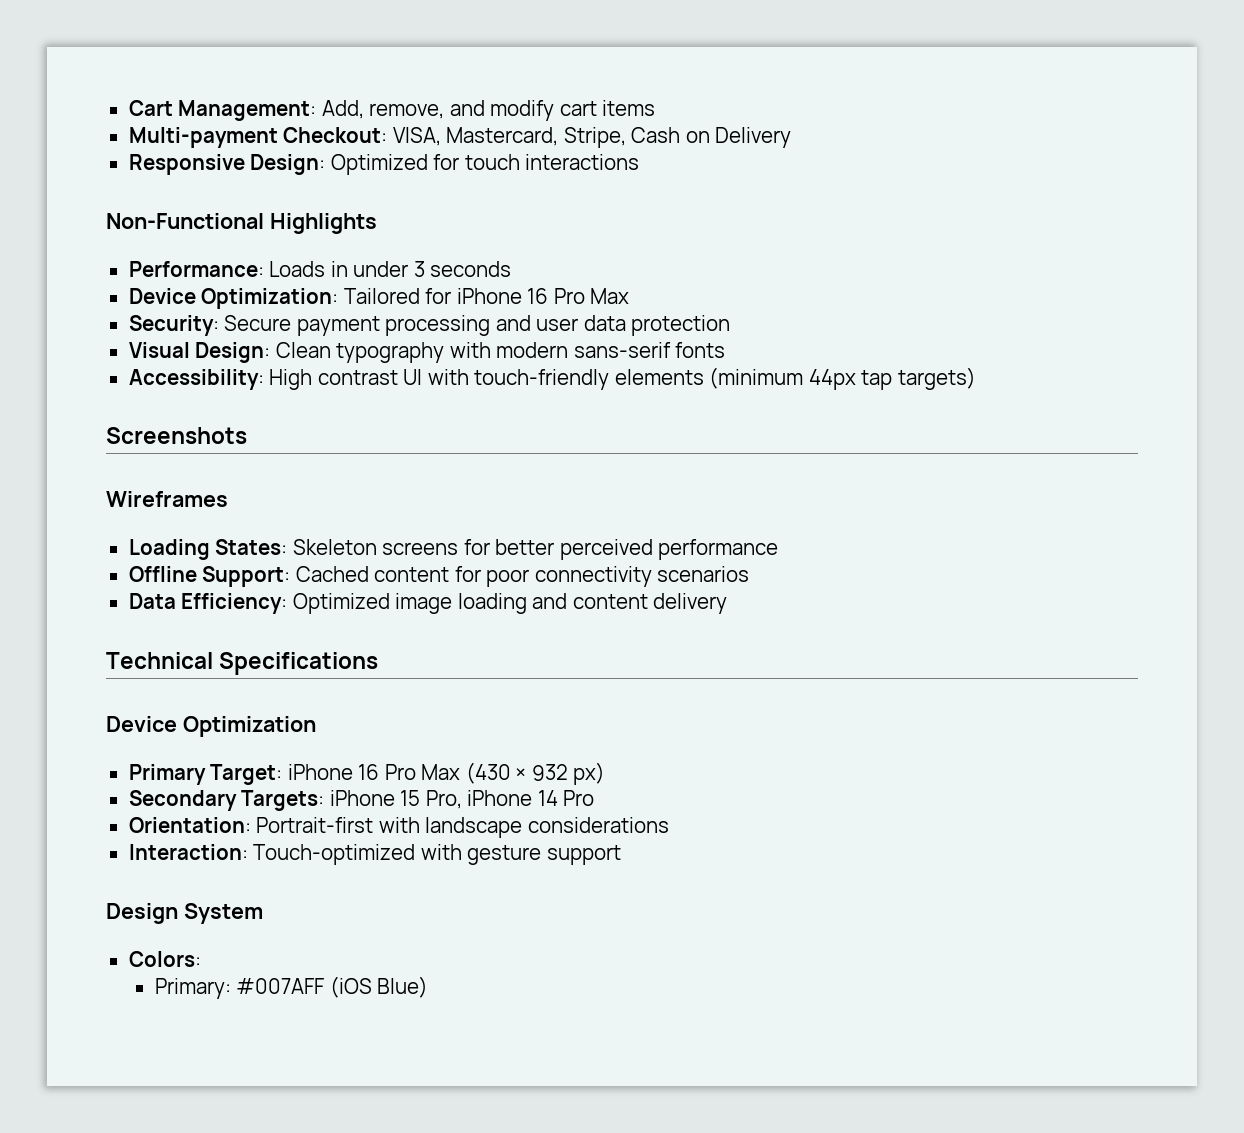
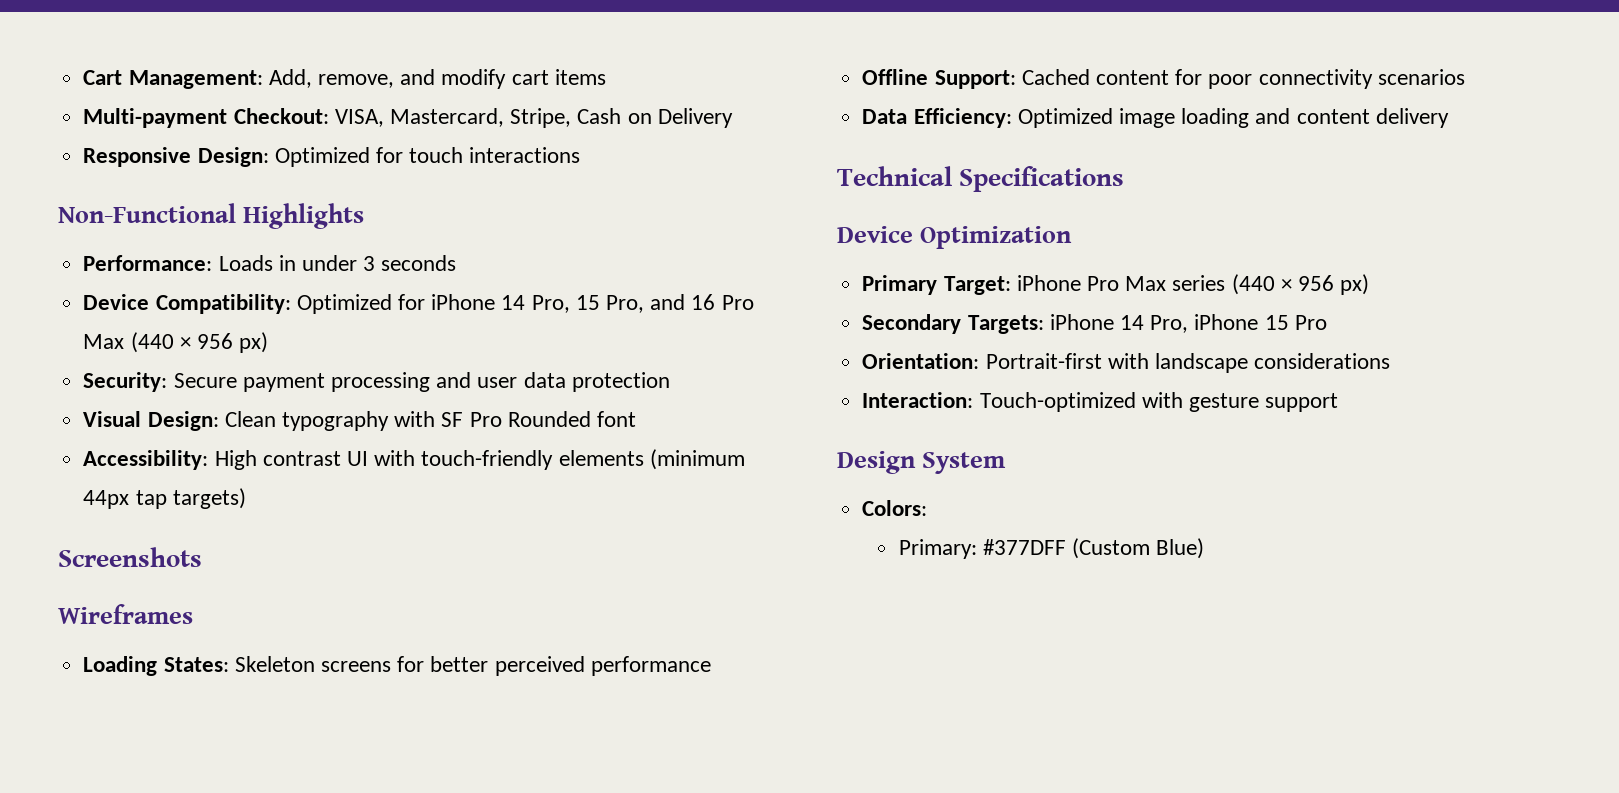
- Device Optimization: Tailored for iPhone 16 Pro Max
+ Device Compatibility: Optimized for iPhone 14 Pro, 15 Pro, and 16 Pro Max (440 × 956 px)
- Visual Design: Clean typography with modern sans-serif fonts
+ Visual Design: Clean typography with SF Pro Rounded font
- Primary Target: iPhone 16 Pro Max (430 × 932 px)
+ Primary Target: iPhone Pro Max series (440 × 956 px)
- Secondary Targets: iPhone 15 Pro, iPhone 14 Pro
+ Secondary Targets: iPhone 14 Pro, iPhone 15 Pro
- Primary: #007AFF (iOS Blue)
+ Primary: #377DFF (Custom Blue)

